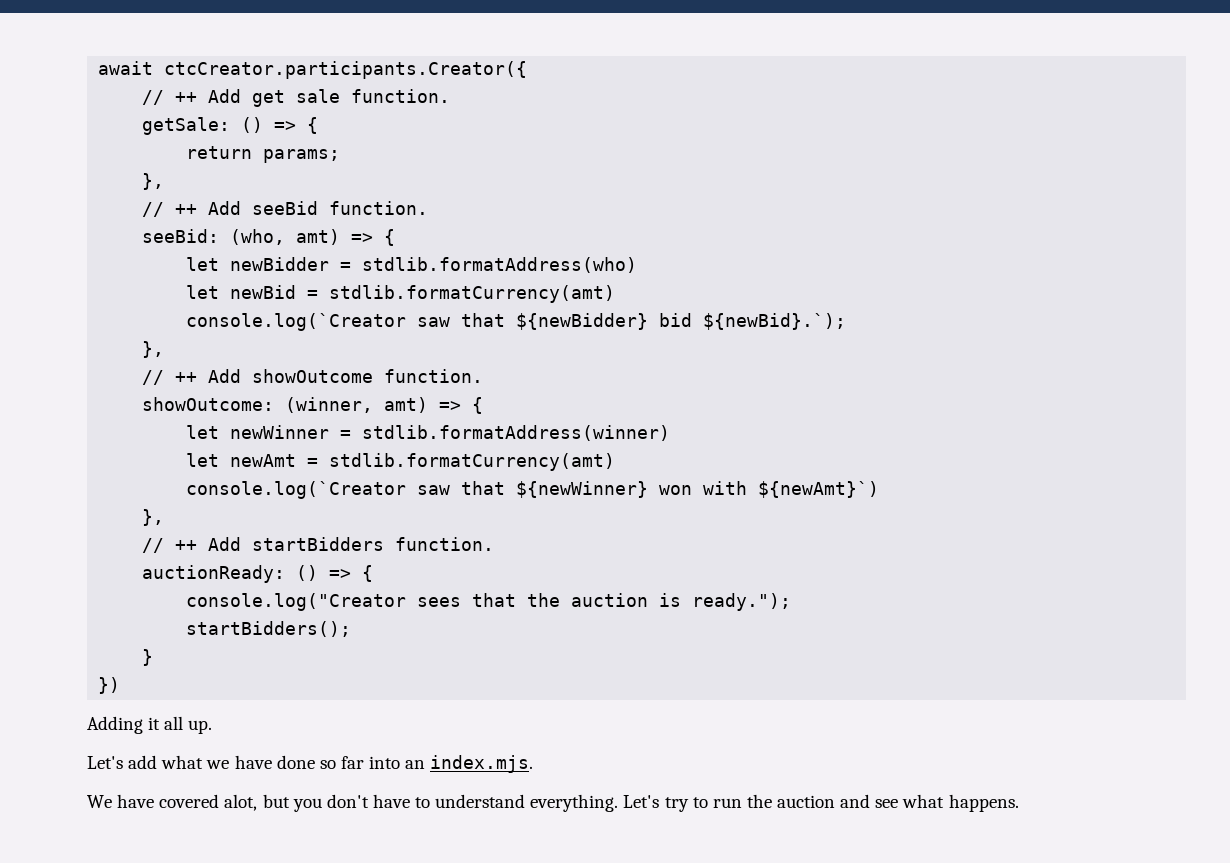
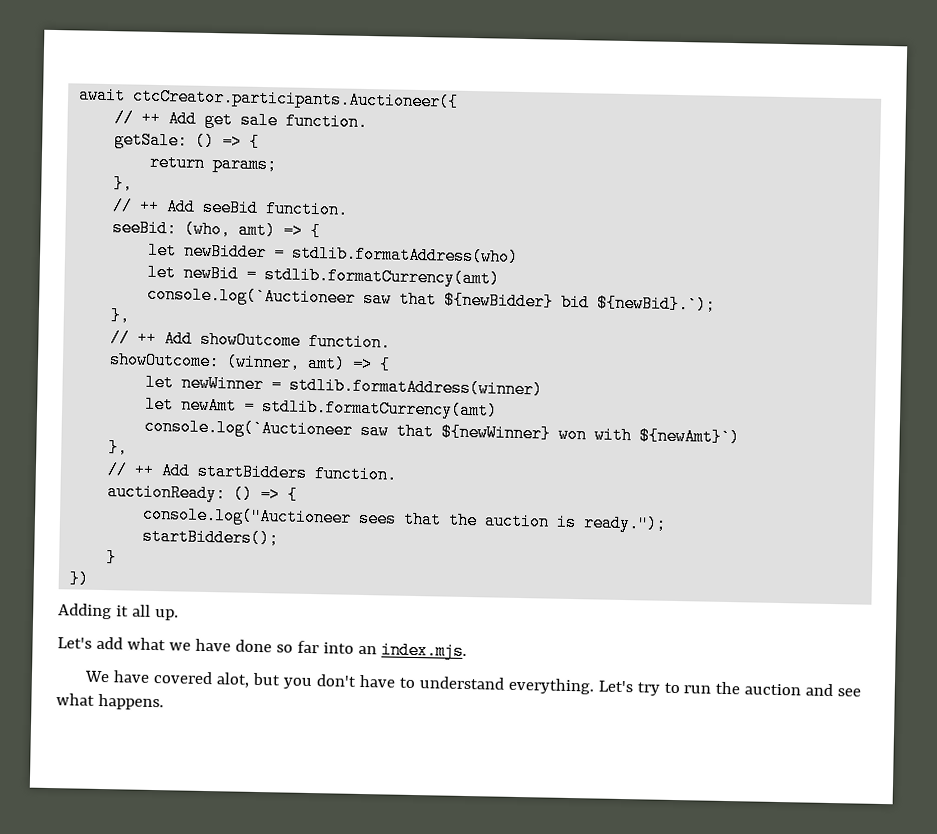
- await ctcCreator.participants.Creator({
+ await ctcCreator.participants.Auctioneer({
- console.log(`Creator saw that ${newBidder} bid ${newBid}.`);
+ console.log(`Auctioneer saw that ${newBidder} bid ${newBid}.`);
- console.log(`Creator saw that ${newWinner} won with ${newAmt}`)
+ console.log(`Auctioneer saw that ${newWinner} won with ${newAmt}`)
- console.log("Creator sees that the auction is ready.");
+ console.log("Auctioneer sees that the auction is ready.");

